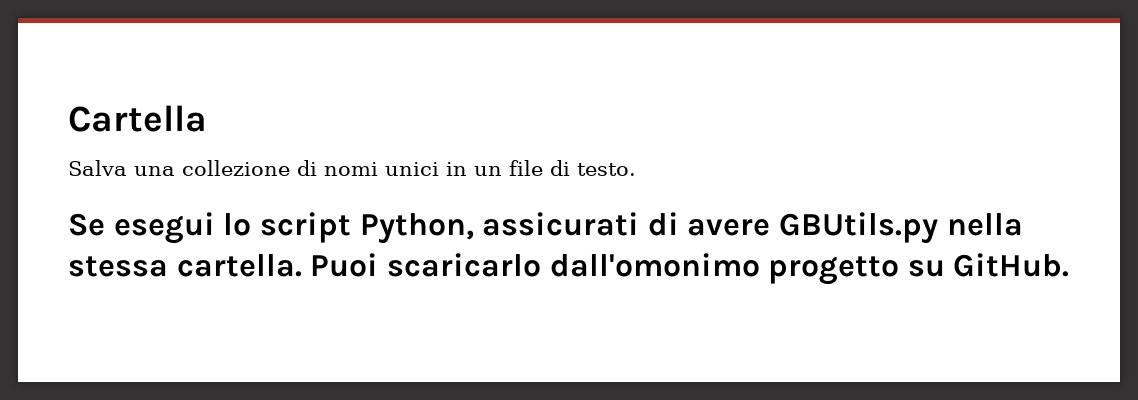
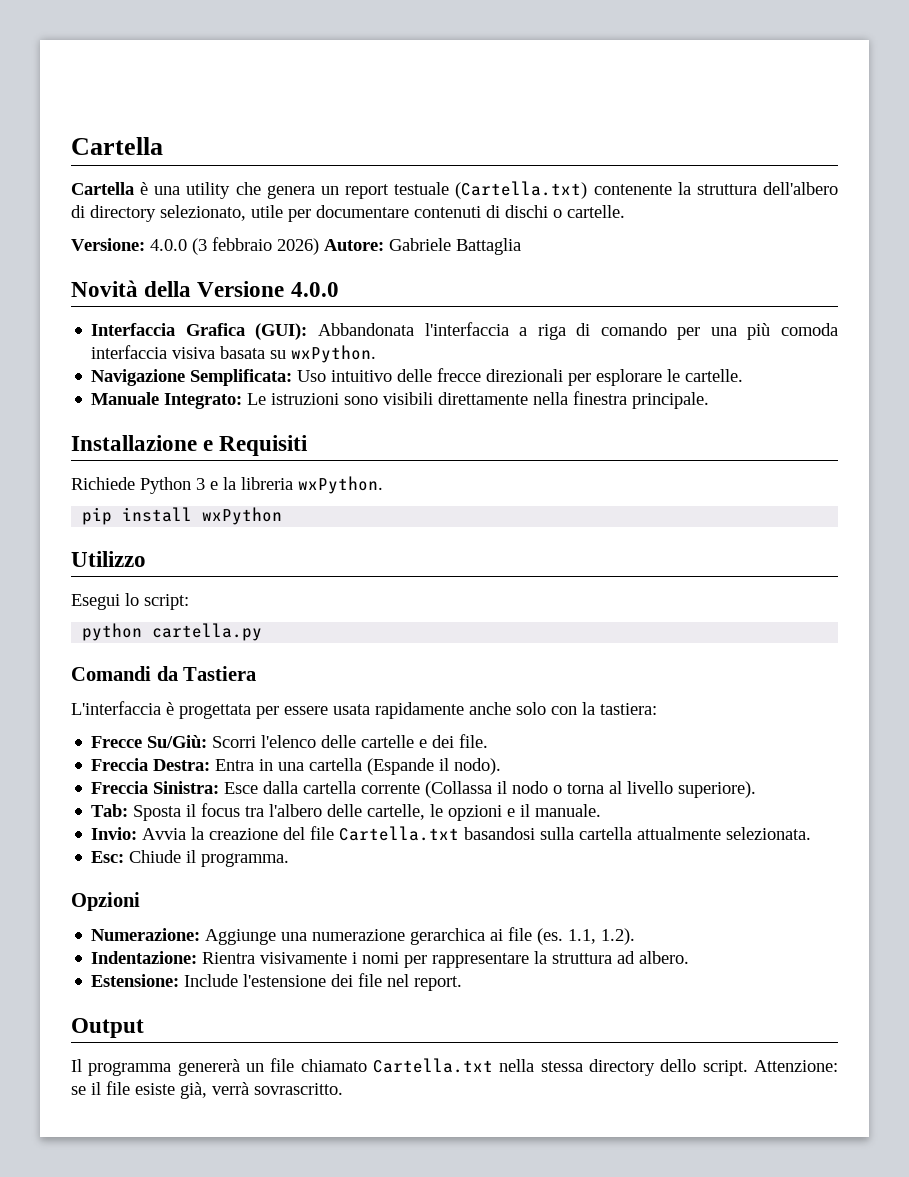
- Salva una collezione di nomi unici in un file di testo.
- Se esegui lo script Python, assicurati di avere GBUtils.py nella stessa cartella. Puoi scaricarlo dall'omonimo progetto su GitHub.
+ Cartella è una utility che genera un report testuale (Cartella.txt) contenente la struttura dell'albero di directory selezionato, utile per documentare contenuti di dischi o cartelle.
+ Versione: 4.0.0 (3 febbraio 2026) Autore: Gabriele Battaglia
+ Novità della Versione 4.0.0
+ Interfaccia Grafica (GUI): Abbandonata l'interfaccia a riga di comando per una più comoda interfaccia visiva basata su wxPython.
+ Navigazione Semplificata: Uso intuitivo delle frecce direzionali per esplorare le cartelle.
+ Manuale Integrato: Le istruzioni sono visibili direttamente nella finestra principale.
+ Installazione e Requisiti
+ Richiede Python 3 e la libreria wxPython.
+ pip install wxPython
+ Utilizzo
+ Esegui lo script:
+ python cartella.py
+ Comandi da Tastiera
+ L'interfaccia è progettata per essere usata rapidamente anche solo con la tastiera:
+ Frecce Su/Giù: Scorri l'elenco delle cartelle e dei file.
+ Freccia Destra: Entra in una cartella (Espande il nodo).
+ Freccia Sinistra: Esce dalla cartella corrente (Collassa il nodo o torna al livello superiore).
+ Tab: Sposta il focus tra l'albero delle cartelle, le opzioni e il manuale.
+ Invio: Avvia la creazione del file Cartella.txt basandosi sulla cartella attualmente selezionata.
+ Esc: Chiude il programma.
+ Opzioni
+ Numerazione: Aggiunge una numerazione gerarchica ai file (es. 1.1, 1.2).
+ Indentazione: Rientra visivamente i nomi per rappresentare la struttura ad albero.
+ Estensione: Include l'estensione dei file nel report.
+ Output
+ Il programma genererà un file chiamato Cartella.txt nella stessa directory dello script. Attenzione: se il file esiste già, verrà sovrascritto.

